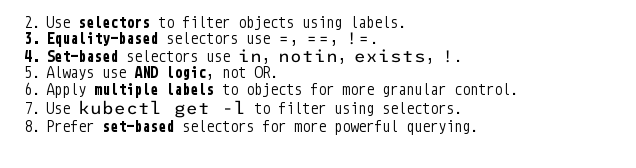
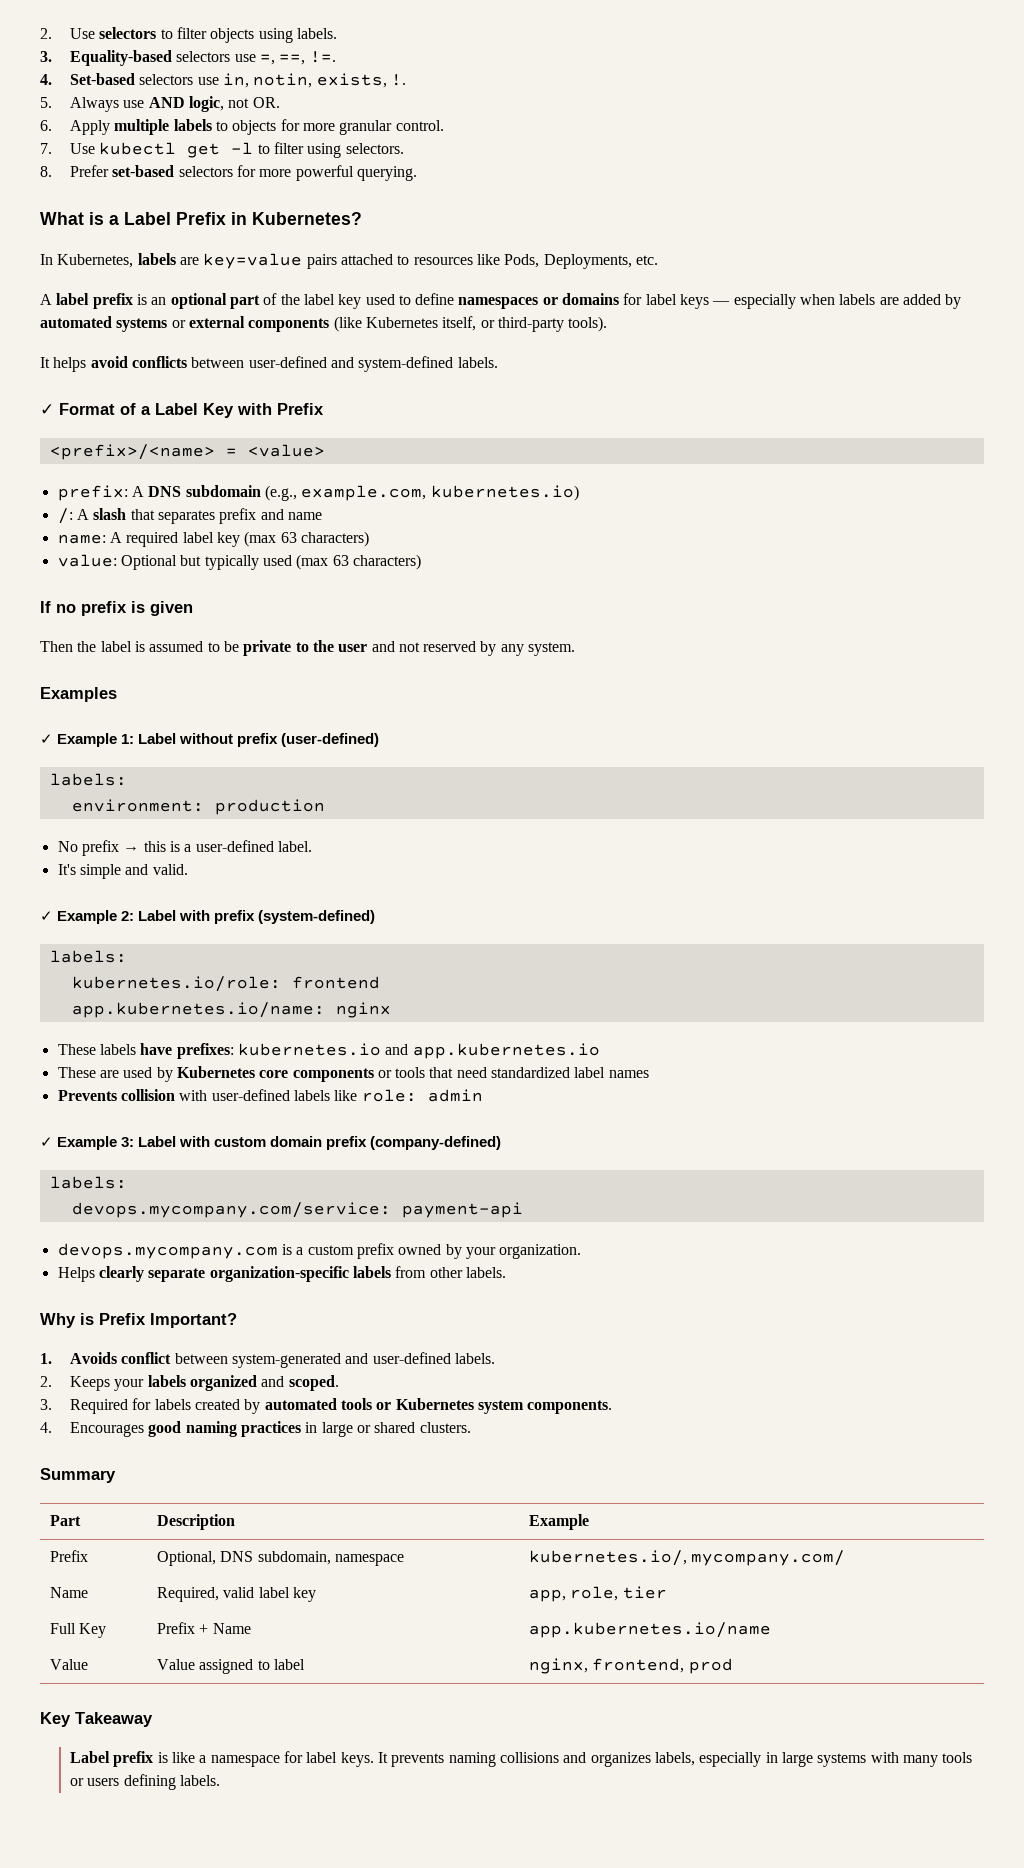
+ What is a Label Prefix in Kubernetes?
+ In Kubernetes, labels are key=value pairs attached to resources like Pods, Deployments, etc.
+ A label prefix is an optional part of the label key used to define namespaces or domains for label keys — especially when labels are added by automated systems or external components (like Kubernetes itself, or third-party tools).
+ It helps avoid conflicts between user-defined and system-defined labels.
+ ✓ Format of a Label Key with Prefix
+ <prefix>/<name> = <value>
+ prefix: A DNS subdomain (e.g., example.com, kubernetes.io)
+ /: A slash that separates prefix and name
+ name: A required label key (max 63 characters)
+ value: Optional but typically used (max 63 characters)
+ If no prefix is given
+ Then the label is assumed to be private to the user and not reserved by any system.
+ Examples
+ ✓ Example 1: Label without prefix (user-defined)
+ labels:
+ environment: production
+ No prefix → this is a user-defined label.
+ It's simple and valid.
+ ✓ Example 2: Label with prefix (system-defined)
+ labels:
+ kubernetes.io/role: frontend
+ app.kubernetes.io/name: nginx
+ These labels have prefixes: kubernetes.io and app.kubernetes.io
+ These are used by Kubernetes core components or tools that need standardized label names
+ Prevents collision with user-defined labels like role: admin
+ ✓ Example 3: Label with custom domain prefix (company-defined)
+ labels:
+ devops.mycompany.com/service: payment-api
+ devops.mycompany.com is a custom prefix owned by your organization.
+ Helps clearly separate organization-specific labels from other labels.
+ Why is Prefix Important?
+ 1. Avoids conflict between system-generated and user-defined labels.
+ 2. Keeps your labels organized and scoped.
+ 3. Required for labels created by automated tools or Kubernetes system components.
+ 4. Encourages good naming practices in large or shared clusters.
+ Summary
+ Part | Description | Example
+ Prefix | Optional, DNS subdomain, namespace | kubernetes.io/, mycompany.com/
+ Name | Required, valid label key | app, role, tier
+ Full Key | Prefix + Name | app.kubernetes.io/name
+ Value | Value assigned to label | nginx, frontend, prod
+ Key Takeaway
+ Label prefix is like a namespace for label keys. It prevents naming collisions and organizes labels, especially in large systems with many tools or users defining labels.

